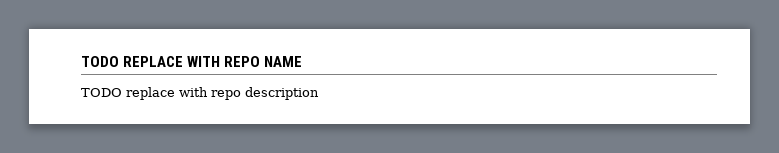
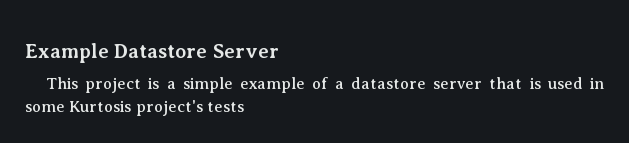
- TODO REPLACE WITH REPO NAME
- TODO replace with repo description
+ Example Datastore Server
+ This project is a simple example of a datastore server that is used in some Kurtosis project's tests

